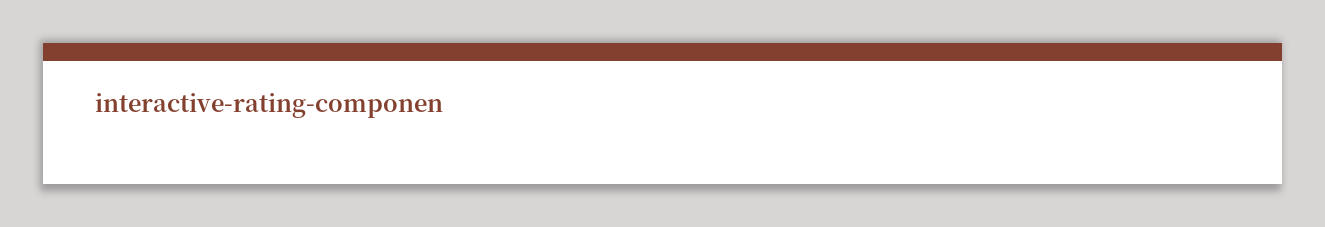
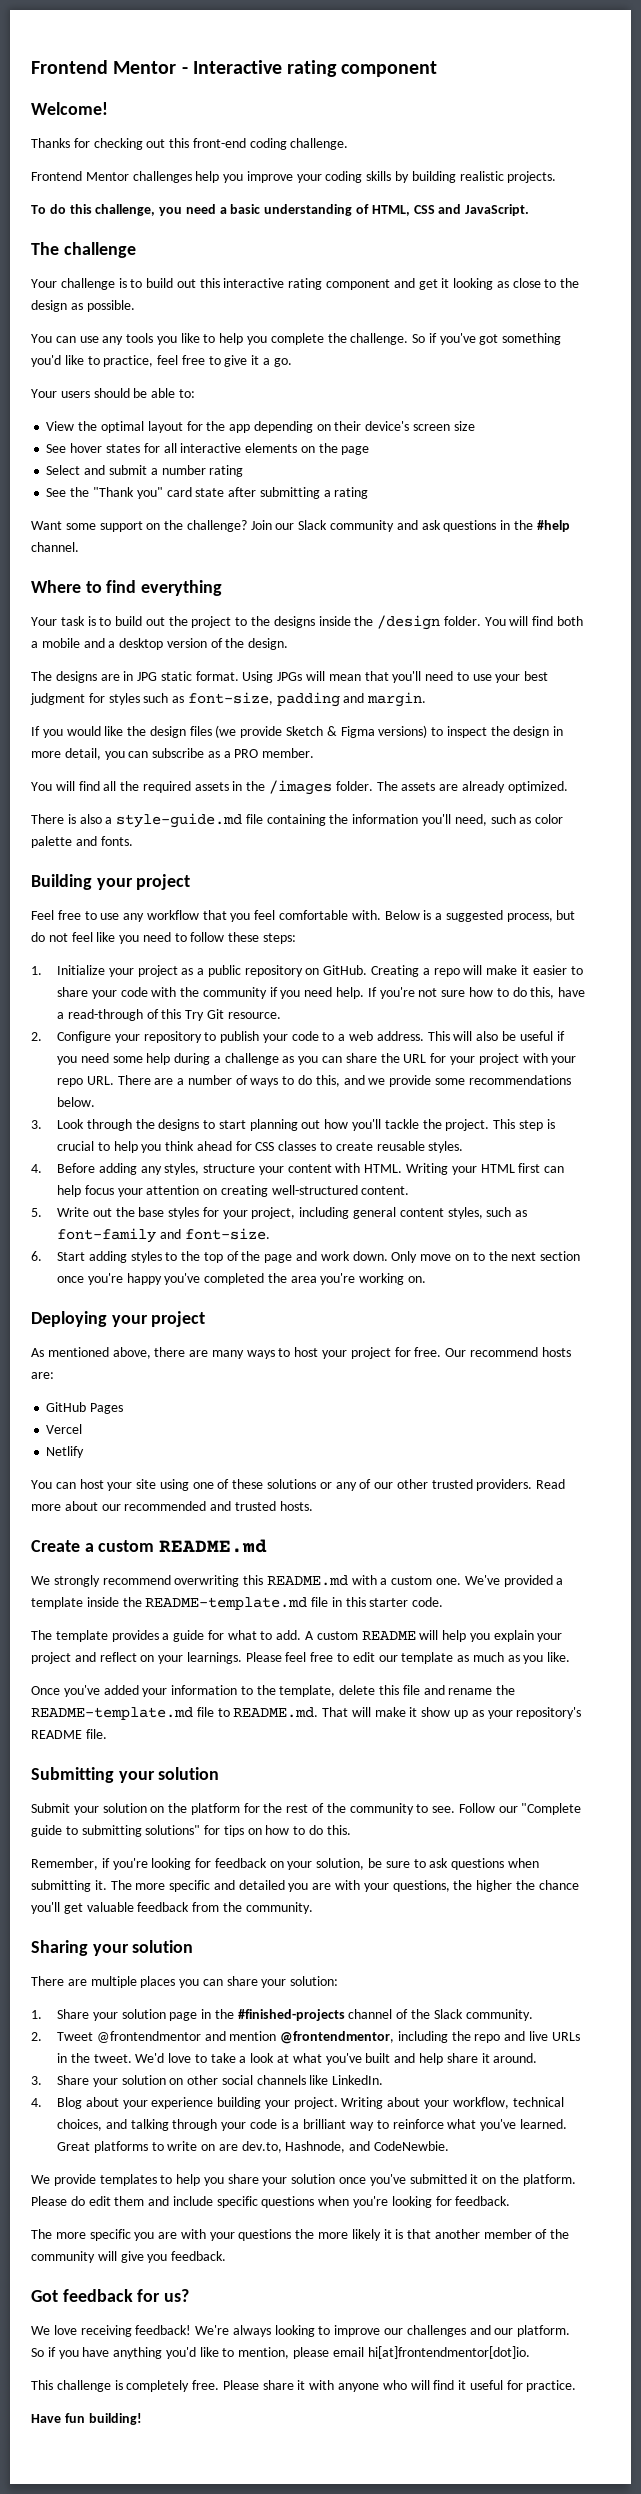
- interactive-rating-componen
+ Frontend Mentor - Interactive rating component
+ Welcome!
+ Thanks for checking out this front-end coding challenge.
+ Frontend Mentor challenges help you improve your coding skills by building realistic projects.
+ To do this challenge, you need a basic understanding of HTML, CSS and JavaScript.
+ The challenge
+ Your challenge is to build out this interactive rating component and get it looking as close to the design as possible.
+ You can use any tools you like to help you complete the challenge. So if you've got something you'd like to practice, feel free to give it a go.
+ Your users should be able to:
+ View the optimal layout for the app depending on their device's screen size
+ See hover states for all interactive elements on the page
+ Select and submit a number rating
+ See the "Thank you" card state after submitting a rating
+ Want some support on the challenge? Join our Slack community and ask questions in the #help channel.
+ Where to find everything
+ Your task is to build out the project to the designs inside the /design folder. You will find both a mobile and a desktop version of the design.
+ The designs are in JPG static format. Using JPGs will mean that you'll need to use your best judgment for styles such as font-size, padding and margin.
+ If you would like the design files (we provide Sketch & Figma versions) to inspect the design in more detail, you can subscribe as a PRO member.
+ You will find all the required assets in the /images folder. The assets are already optimized.
+ There is also a style-guide.md file containing the information you'll need, such as color palette and fonts.
+ Building your project
+ Feel free to use any workflow that you feel comfortable with. Below is a suggested process, but do not feel like you need to follow these steps:
+ 1. Initialize your project as a public repository on GitHub. Creating a repo will make it easier to share your code with the community if you need help. If you're not sure how to do this, have a read-through of this Try Git resource.
+ 2. Configure your repository to publish your code to a web address. This will also be useful if you need some help during a challenge as you can share the URL for your project with your repo URL. There are a number of ways to do this, and we provide some recommendations below.
+ 3. Look through the designs to start planning out how you'll tackle the project. This step is crucial to help you think ahead for CSS classes to create reusable styles.
+ 4. Before adding any styles, structure your content with HTML. Writing your HTML first can help focus your attention on creating well-structured content.
+ 5. Write out the base styles for your project, including general content styles, such as font-family and font-size.
+ 6. Start adding styles to the top of the page and work down. Only move on to the next section once you're happy you've completed the area you're working on.
+ Deploying your project
+ As mentioned above, there are many ways to host your project for free. Our recommend hosts are:
+ GitHub Pages
+ Vercel
+ Netlify
+ You can host your site using one of these solutions or any of our other trusted providers. Read more about our recommended and trusted hosts.
+ Create a custom README.md
+ We strongly recommend overwriting this README.md with a custom one. We've provided a template inside the README-template.md file in this starter code.
+ The template provides a guide for what to add. A custom README will help you explain your project and reflect on your learnings. Please feel free to edit our template as much as you like.
+ Once you've added your information to the template, delete this file and rename the README-template.md file to README.md. That will make it show up as your repository's README file.
+ Submitting your solution
+ Submit your solution on the platform for the rest of the community to see. Follow our "Complete guide to submitting solutions" for tips on how to do this.
+ Remember, if you're looking for feedback on your solution, be sure to ask questions when submitting it. The more specific and detailed you are with your questions, the higher the chance you'll get valuable feedback from the community.
+ Sharing your solution
+ There are multiple places you can share your solution:
+ 1. Share your solution page in the #finished-projects channel of the Slack community.
+ 2. Tweet @frontendmentor and mention @frontendmentor, including the repo and live URLs in the tweet. We'd love to take a look at what you've built and help share it around.
+ 3. Share your solution on other social channels like LinkedIn.
+ 4. Blog about your experience building your project. Writing about your workflow, technical choices, and talking through your code is a brilliant way to reinforce what you've learned. Great platforms to write on are dev.to, Hashnode, and CodeNewbie.
+ We provide templates to help you share your solution once you've submitted it on the platform. Please do edit them and include specific questions when you're looking for feedback.
+ The more specific you are with your questions the more likely it is that another member of the community will give you feedback.
+ Got feedback for us?
+ We love receiving feedback! We're always looking to improve our challenges and our platform. So if you have anything you'd like to mention, please email hi[at]frontendmentor[dot]io.
+ This challenge is completely free. Please share it with anyone who will find it useful for practice.
+ Have fun building!

